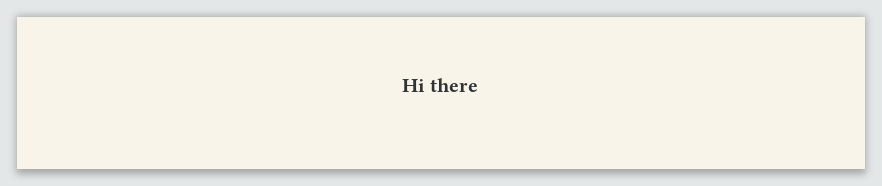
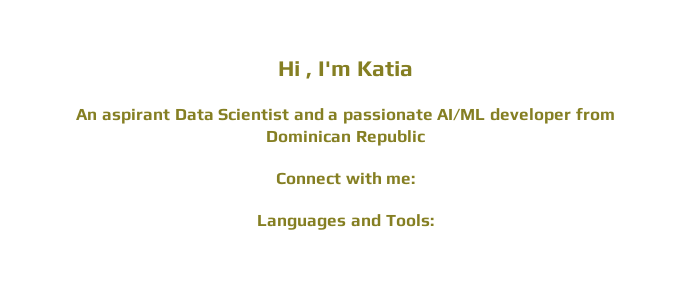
- Hi there
+ Hi , I'm Katia
+ An aspirant Data Scientist and a passionate AI/ML developer from Dominican Republic
+ Connect with me:
+ Languages and Tools:

